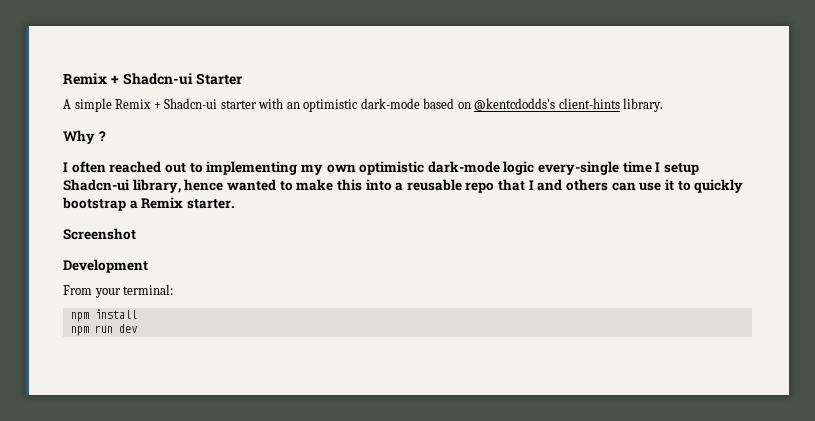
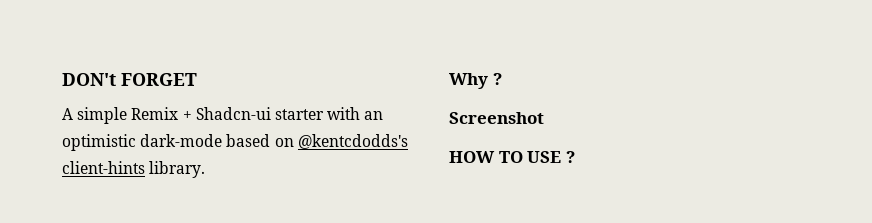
- Remix + Shadcn-ui Starter
+ DON't FORGET
- I often reached out to implementing my own optimistic dark-mode logic every-single time I setup Shadcn-ui library, hence wanted to make this into a reusable repo that I and others can use it to quickly bootstrap a Remix starter.
  Screenshot
- Development
- From your terminal:
- npm install
- npm run dev
+ HOW TO USE ?

